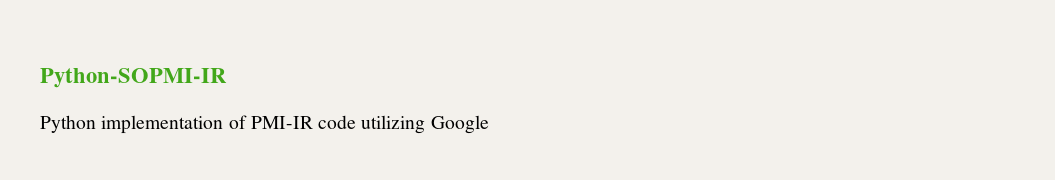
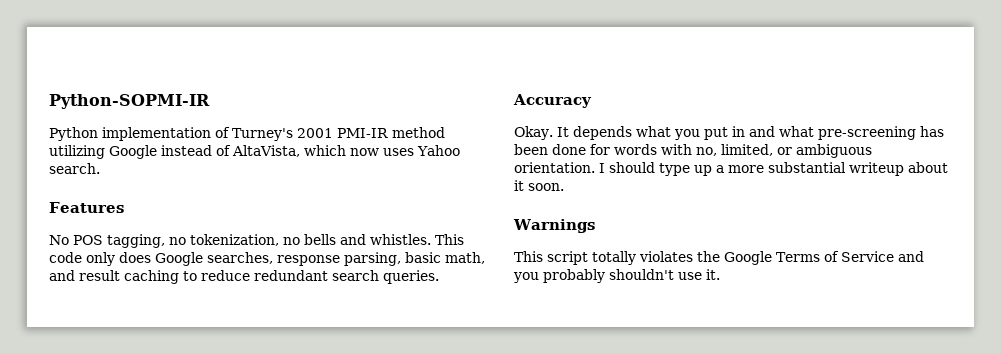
- Python implementation of PMI-IR code utilizing Google
+ Python implementation of Turney's 2001 PMI-IR method utilizing Google instead of AltaVista, which now uses Yahoo search.
+ Features
+ No POS tagging, no tokenization, no bells and whistles. This code only does Google searches, response parsing, basic math, and result caching to reduce redundant search queries.
+ Accuracy
+ Okay. It depends what you put in and what pre-screening has been done for words with no, limited, or ambiguous orientation. I should type up a more substantial writeup about it soon.
+ Warnings
+ This script totally violates the Google Terms of Service and you probably shouldn't use it.

